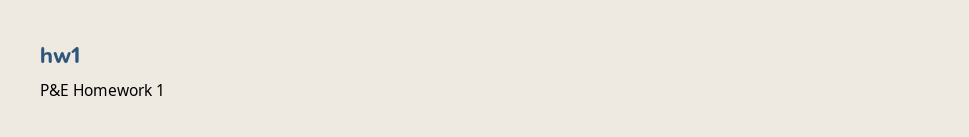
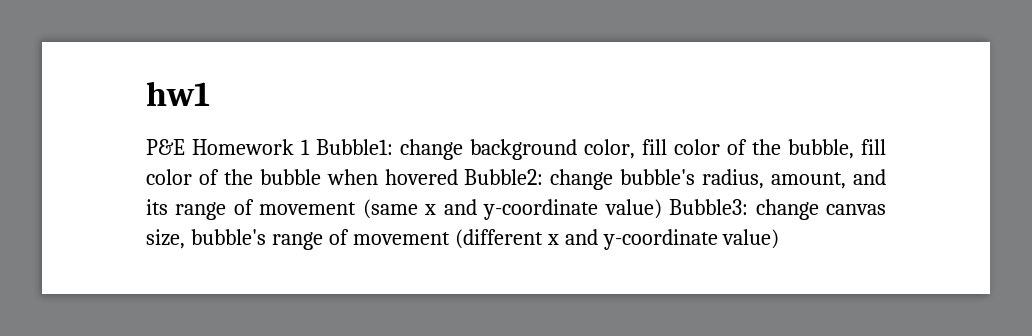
- P&E Homework 1
+ P&E Homework 1 Bubble1: change background color, fill color of the bubble, fill color of the bubble when hovered Bubble2: change bubble's radius, amount, and its range of movement (same x and y-coordinate value) Bubble3: change canvas size, bubble's range of movement (different x and y-coordinate value)

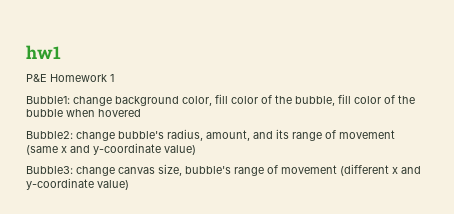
- P&E Homework 1 Bubble1: change background color, fill color of the bubble, fill color of the bubble when hovered Bubble2: change bubble's radius, amount, and its range of movement (same x and y-coordinate value) Bubble3: change canvas size, bubble's range of movement (different x and y-coordinate value)
+ P&E Homework 1
+ Bubble1: change background color, fill color of the bubble, fill color of the bubble when hovered
+ Bubble2: change bubble's radius, amount, and its range of movement (same x and y-coordinate value)
+ Bubble3: change canvas size, bubble's range of movement (different x and y-coordinate value)

